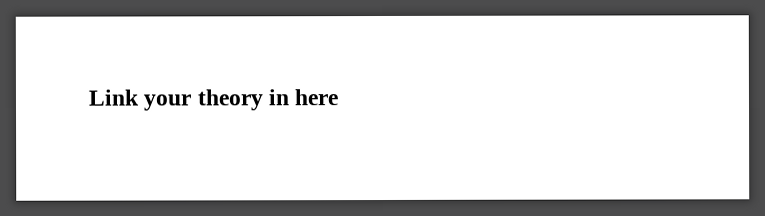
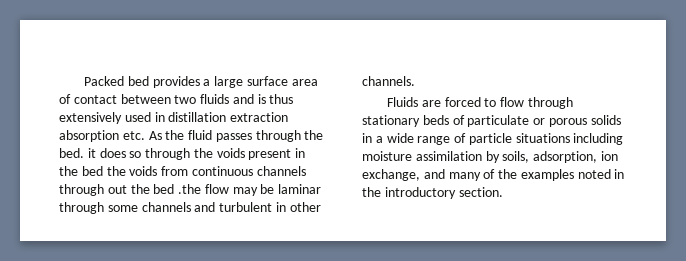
- Link your theory in here
+ Packed bed provides a large surface area of contact between two fluids and is thus extensively used in distillation extraction absorption etc. As the fluid passes through the bed. it does so through the voids present in the bed the voids from continuous channels through out the bed .the flow may be laminar through some channels and turbulent in other channels.
+ Fluids are forced to flow through stationary beds of particulate or porous solids in a wide range of particle situations including moisture assimilation by soils, adsorption, ion exchange, and many of the examples noted in the introductory section.

